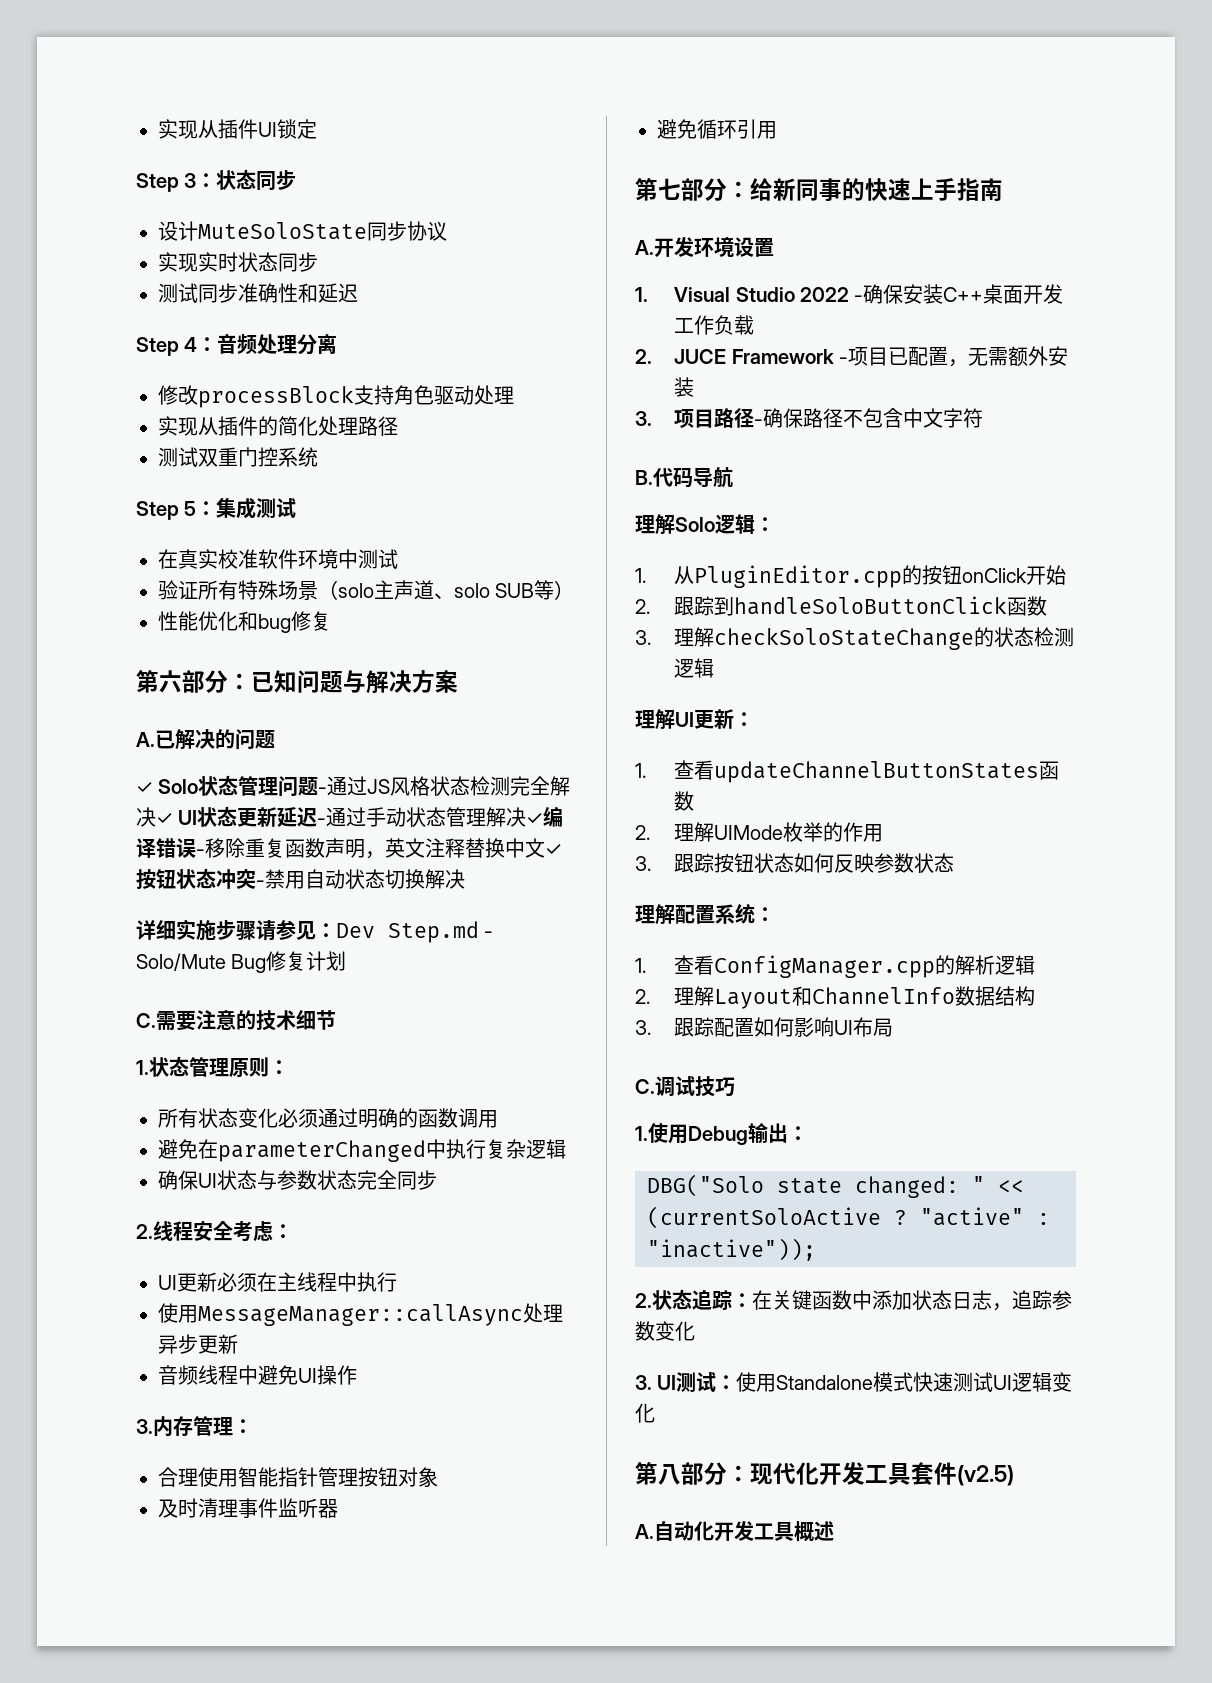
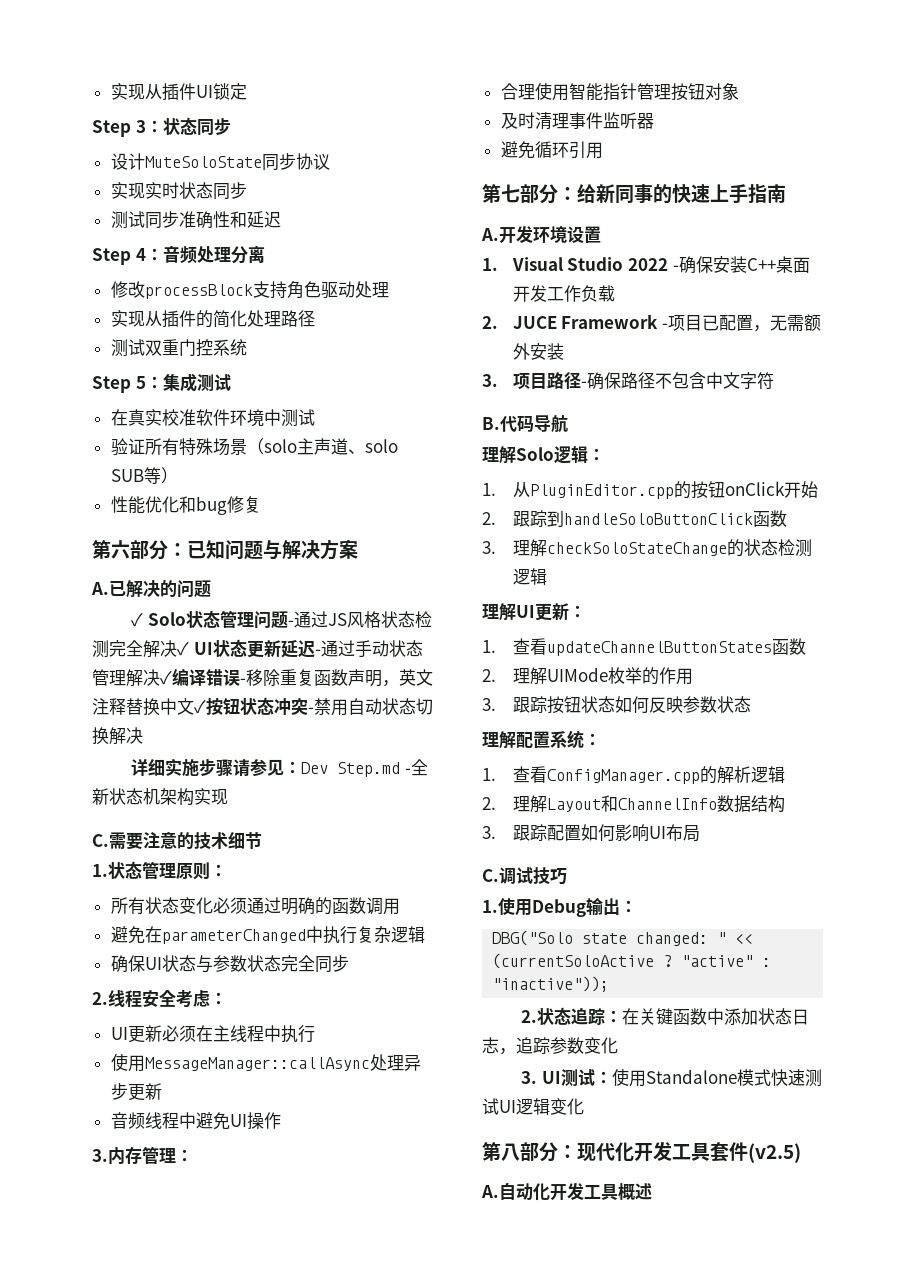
- 详细实施步骤请参见：Dev Step.md - Solo/Mute Bug修复计划
+ 详细实施步骤请参见：Dev Step.md -全新状态机架构实现

